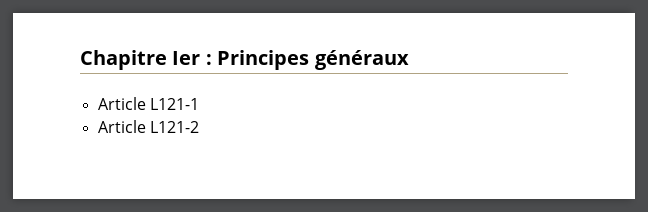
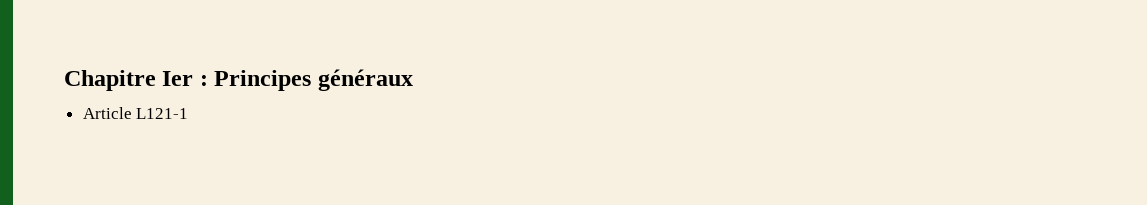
- Article L121-2

